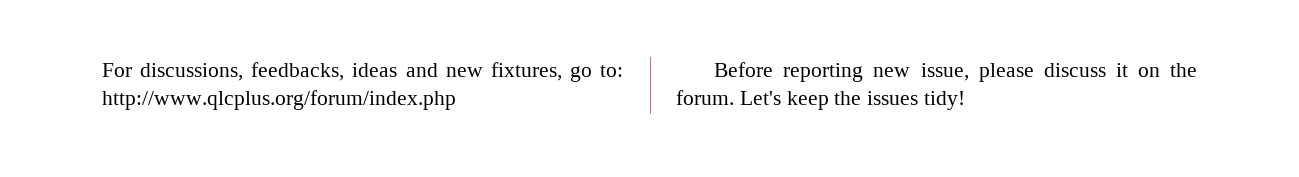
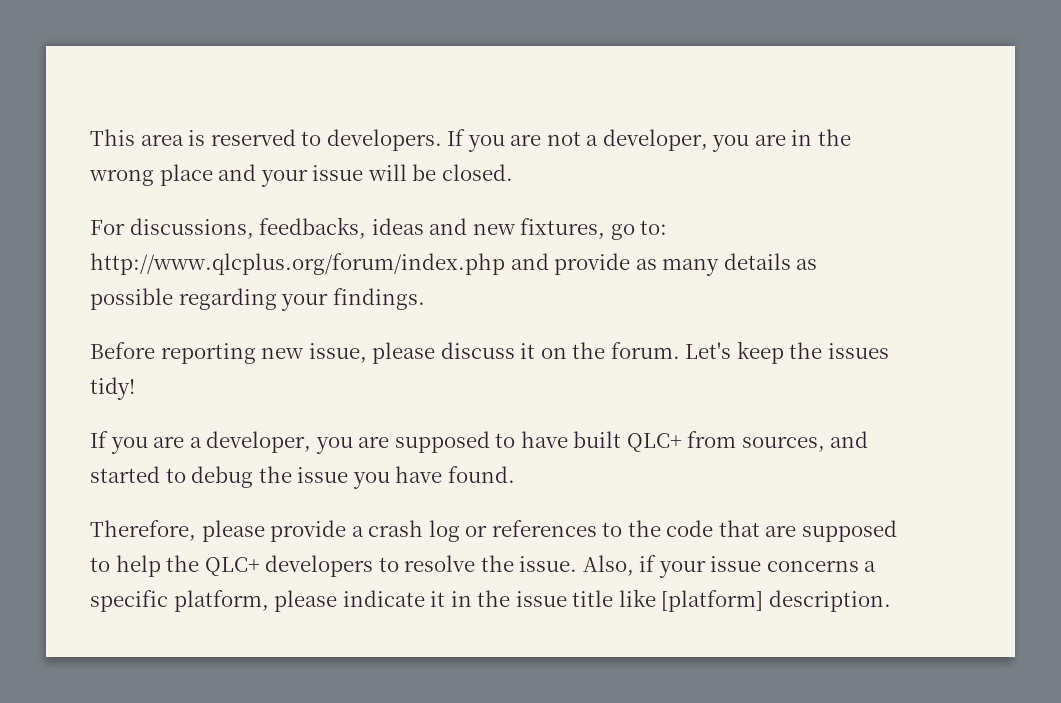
+ This area is reserved to developers. If you are not a developer, you are in the wrong place and your issue will be closed.
- For discussions, feedbacks, ideas and new fixtures, go to: http://www.qlcplus.org/forum/index.php
+ For discussions, feedbacks, ideas and new fixtures, go to: http://www.qlcplus.org/forum/index.php and provide as many details as possible regarding your findings.
+ If you are a developer, you are supposed to have built QLC+ from sources, and started to debug the issue you have found.
+ Therefore, please provide a crash log or references to the code that are supposed to help the QLC+ developers to resolve the issue. Also, if your issue concerns a specific platform, please indicate it in the issue title like [platform] description.

